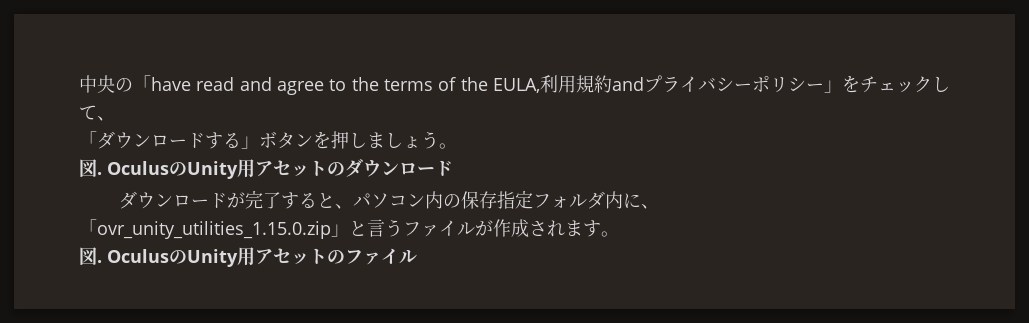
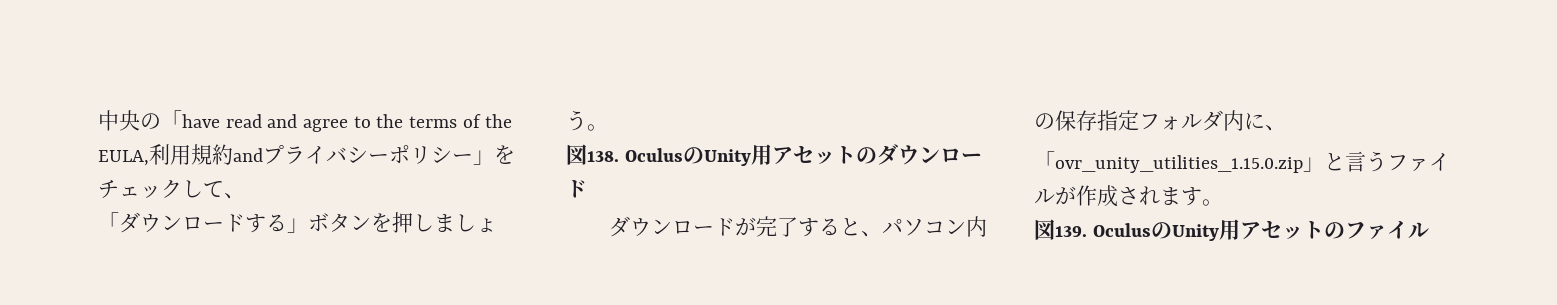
- 図. OculusのUnity用アセットのダウンロード
+ 図138. OculusのUnity用アセットのダウンロード
- 図. OculusのUnity用アセットのファイル
+ 図139. OculusのUnity用アセットのファイル

